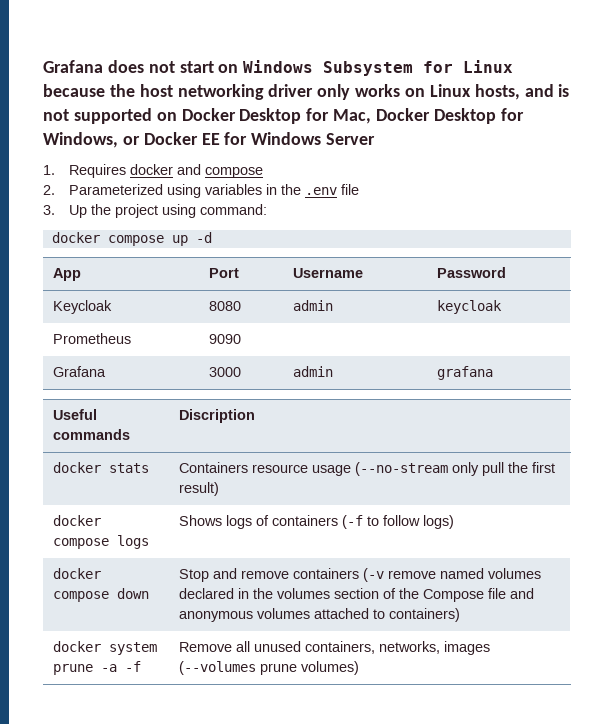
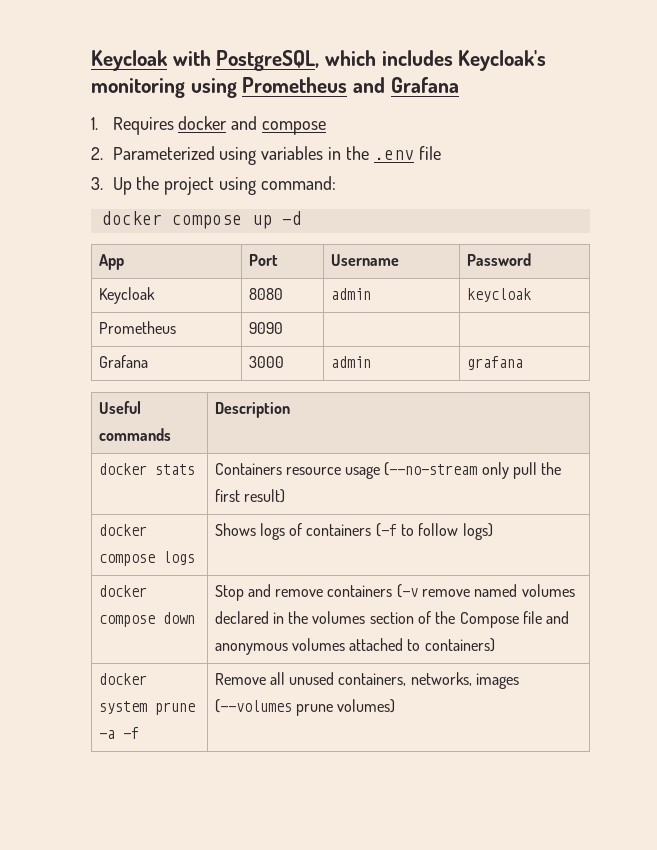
- Grafana does not start on Windows Subsystem for Linux because the host networking driver only works on Linux hosts, and is not supported on Docker Desktop for Mac, Docker Desktop for Windows, or Docker EE for Windows Server
+ Keycloak with PostgreSQL, which includes Keycloak's monitoring using Prometheus and Grafana
- Useful commands | Discription
+ Useful commands | Description

